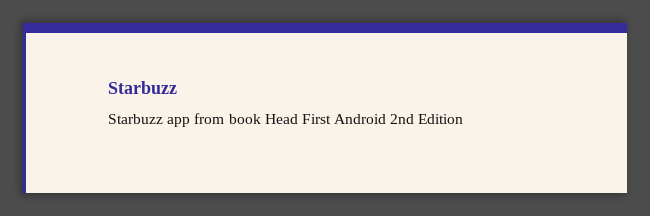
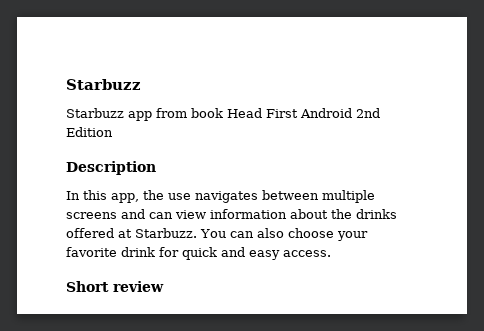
+ Description
+ In this app, the use navigates between multiple screens and can view information about the drinks offered at Starbuzz. You can also choose your favorite drink for quick and easy access.
+ Short review

